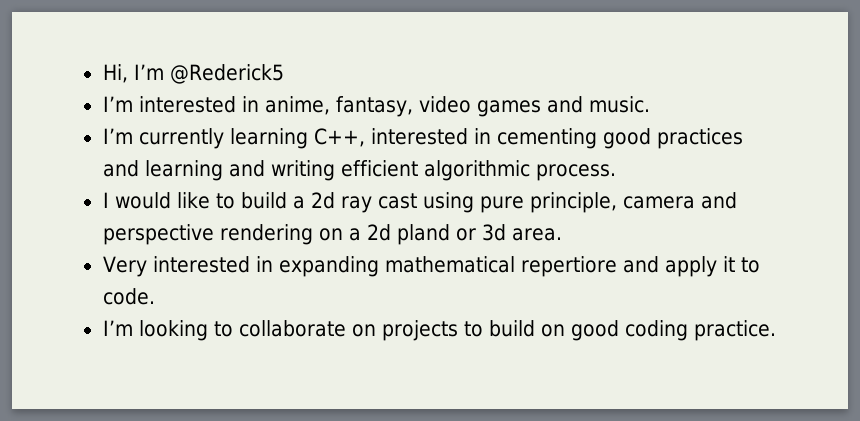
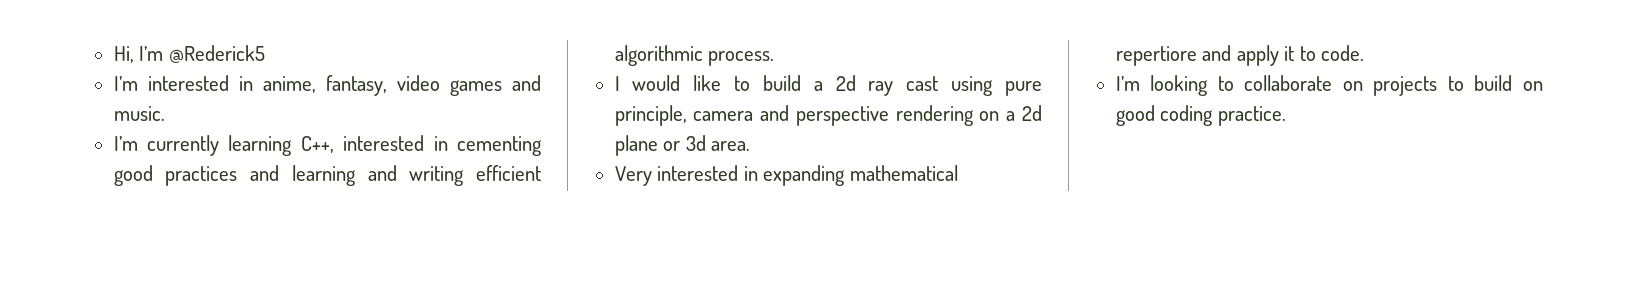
- I would like to build a 2d ray cast using pure principle, camera and perspective rendering on a 2d pland or 3d area.
+ I would like to build a 2d ray cast using pure principle, camera and perspective rendering on a 2d plane or 3d area.

